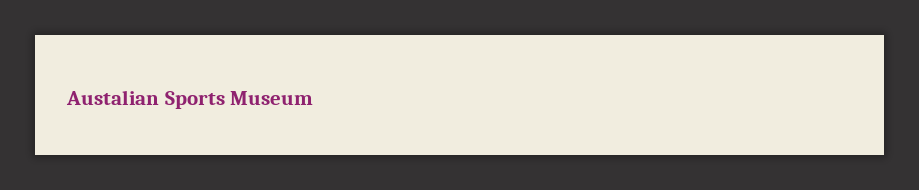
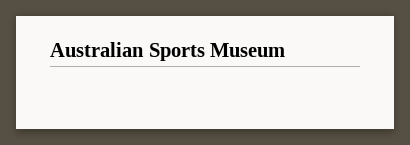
- Austalian Sports Museum
+ Australian Sports Museum

